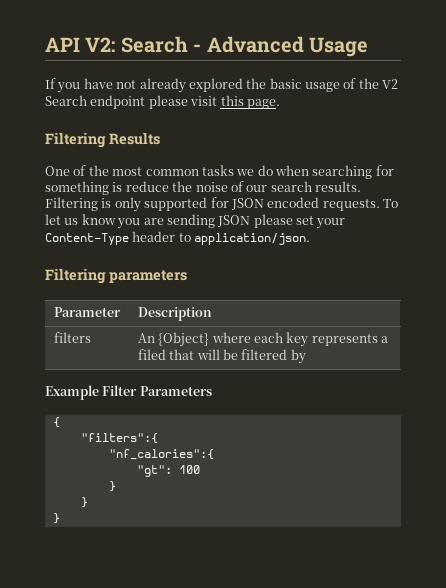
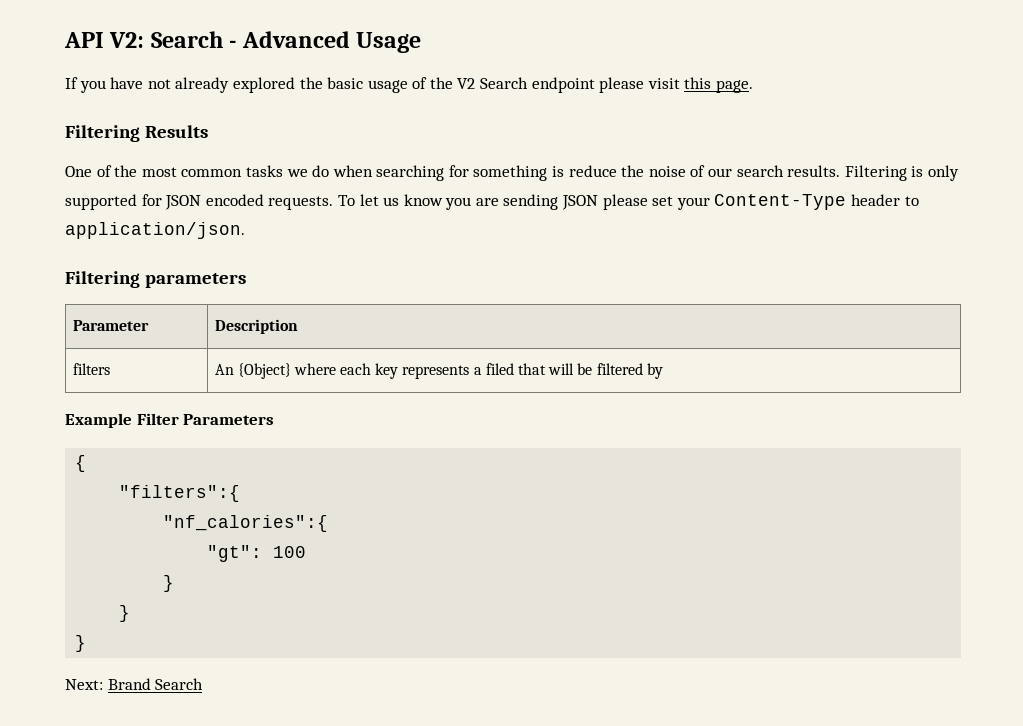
+ Next: Brand Search

